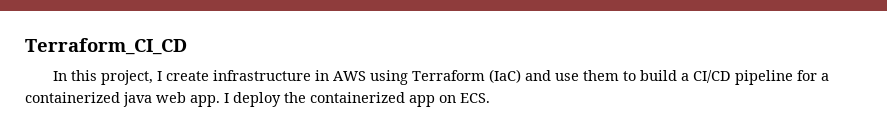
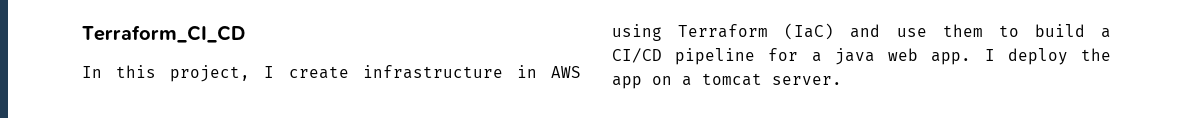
- In this project, I create infrastructure in AWS using Terraform (IaC) and use them to build a CI/CD pipeline for a containerized java web app.
+ In this project, I create infrastructure in AWS using Terraform (IaC) and use them to build a CI/CD pipeline for a java web app.
- I deploy the containerized app on ECS.
+ I deploy the app on a tomcat server.

